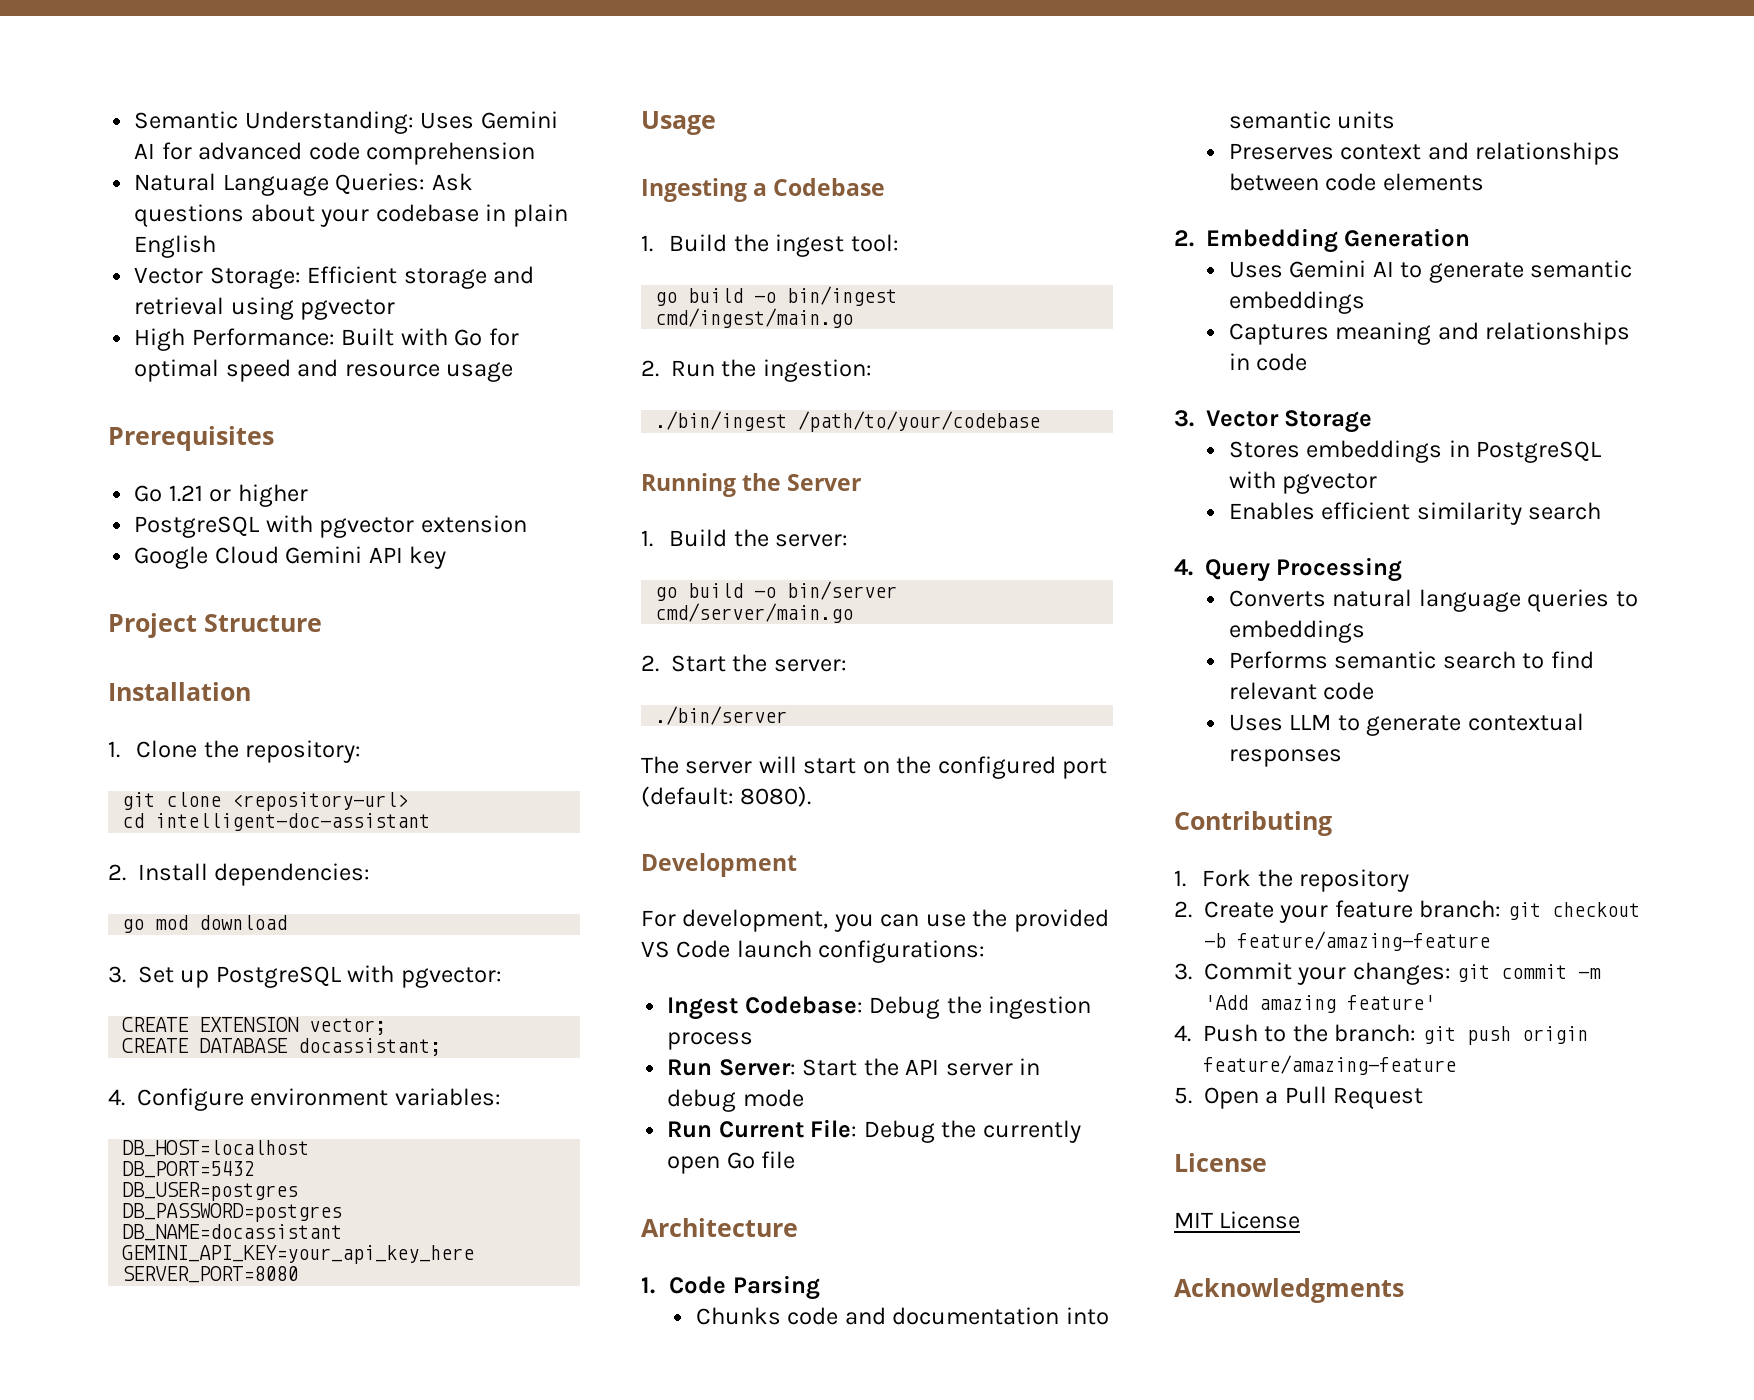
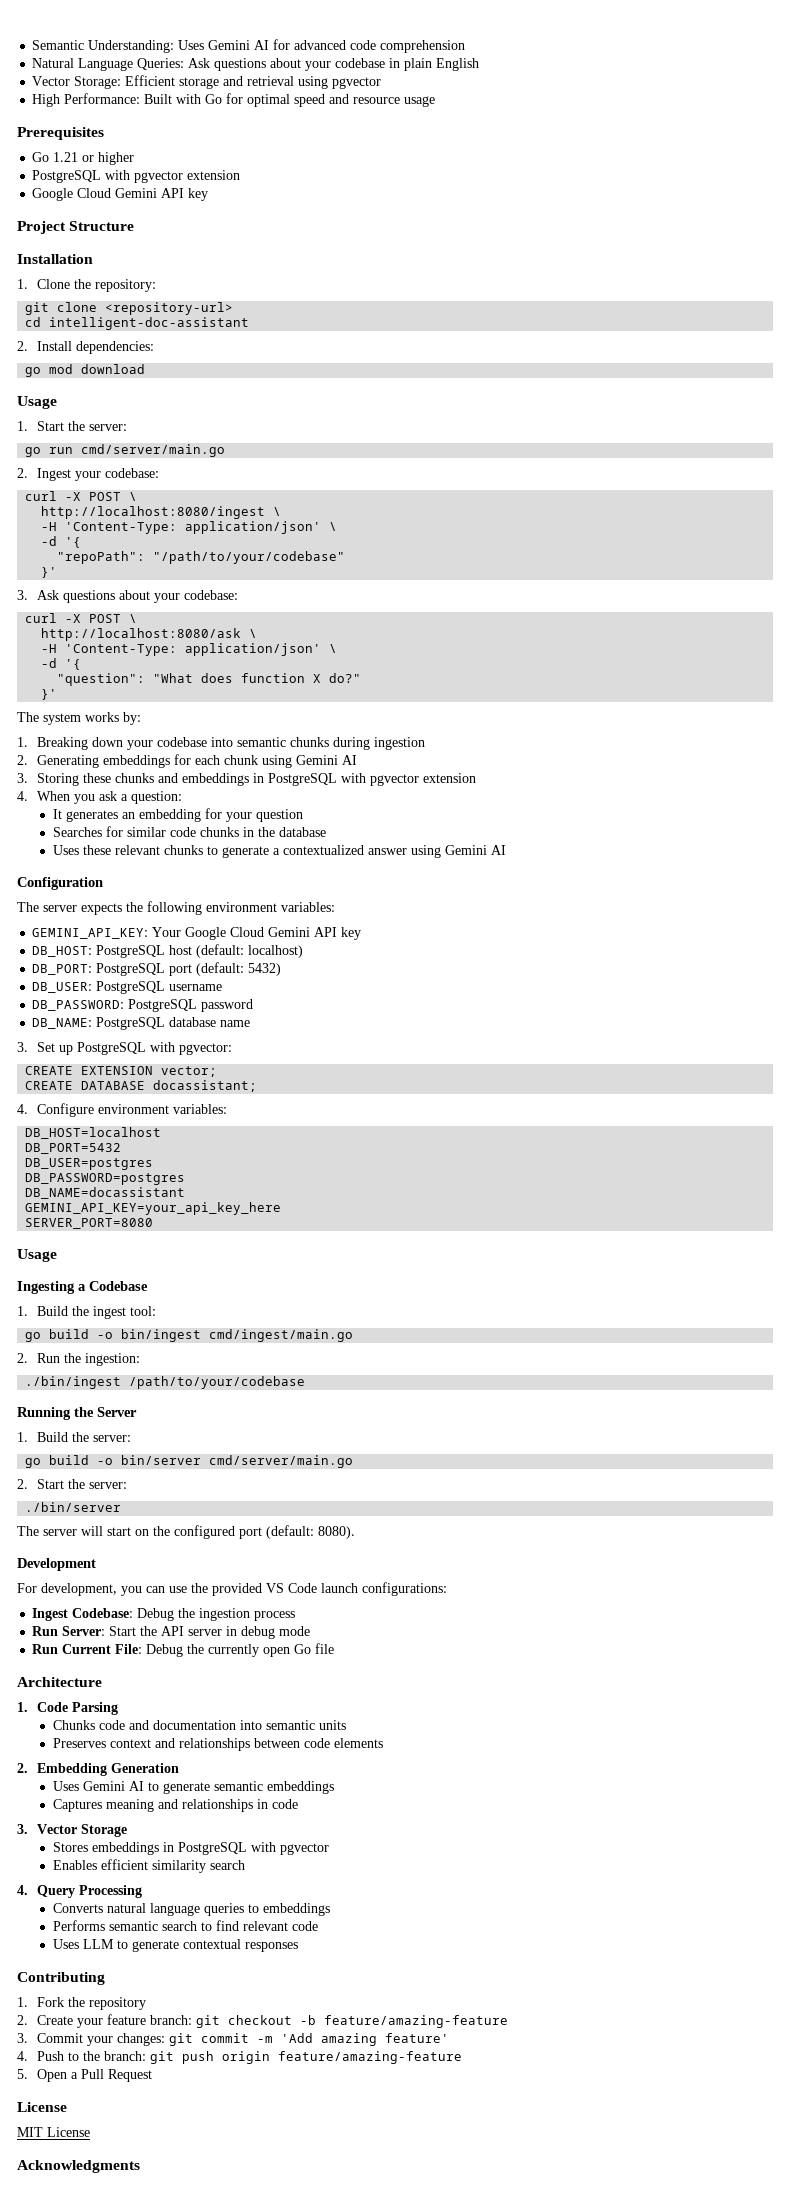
  go mod download
+ Usage
+ 1. Start the server:
+ go run cmd/server/main.go
+ 2. Ingest your codebase:
+ curl -X POST \
+ http://localhost:8080/ingest \
+ -H 'Content-Type: application/json' \
+ -d '{
+ "repoPath": "/path/to/your/codebase"
+ }'
+ 3. Ask questions about your codebase:
+ curl -X POST \
+ http://localhost:8080/ask \
+ -H 'Content-Type: application/json' \
+ -d '{
+ "question": "What does function X do?"
+ }'
+ The system works by:
+ 1. Breaking down your codebase into semantic chunks during ingestion
+ 2. Generating embeddings for each chunk using Gemini AI
+ 3. Storing these chunks and embeddings in PostgreSQL with pgvector extension
+ 4. When you ask a question:
+ It generates an embedding for your question
+ Searches for similar code chunks in the database
+ Uses these relevant chunks to generate a contextualized answer using Gemini AI
+ Configuration
+ The server expects the following environment variables:
+ GEMINI_API_KEY: Your Google Cloud Gemini API key
+ DB_HOST: PostgreSQL host (default: localhost)
+ DB_PORT: PostgreSQL port (default: 5432)
+ DB_USER: PostgreSQL username
+ DB_PASSWORD: PostgreSQL password
+ DB_NAME: PostgreSQL database name

